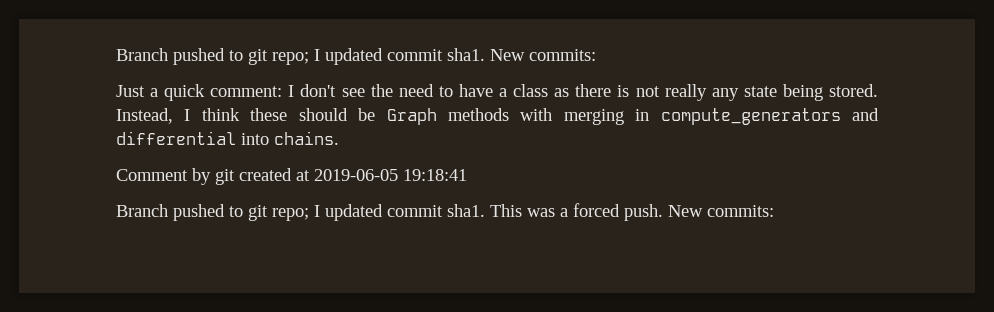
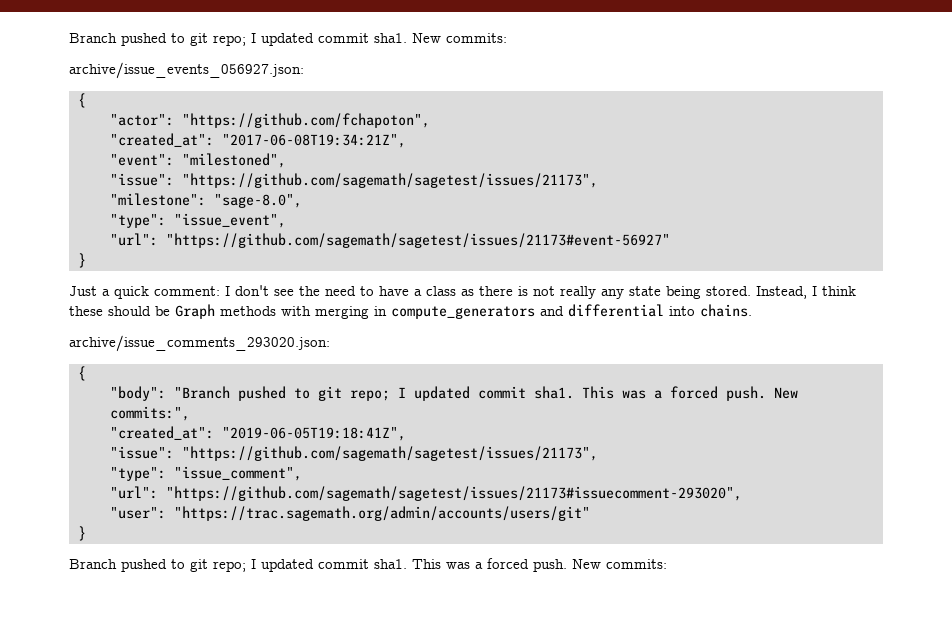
+ archive/issue_events_056927.json:
+ {
+ "actor": "https://github.com/fchapoton",
+ "created_at": "2017-06-08T19:34:21Z",
+ "event": "milestoned",
+ "issue": "https://github.com/sagemath/sagetest/issues/21173",
+ "milestone": "sage-8.0",
+ "type": "issue_event",
+ "url": "https://github.com/sagemath/sagetest/issues/21173#event-56927"
+ }
- Comment by git created at 2019-06-05 19:18:41
+ archive/issue_comments_293020.json:
+ {
+ "body": "Branch pushed to git repo; I updated commit sha1. This was a forced push. New commits:",
+ "created_at": "2019-06-05T19:18:41Z",
+ "issue": "https://github.com/sagemath/sagetest/issues/21173",
+ "type": "issue_comment",
+ "url": "https://github.com/sagemath/sagetest/issues/21173#issuecomment-293020",
+ "user": "https://trac.sagemath.org/admin/accounts/users/git"
+ }

